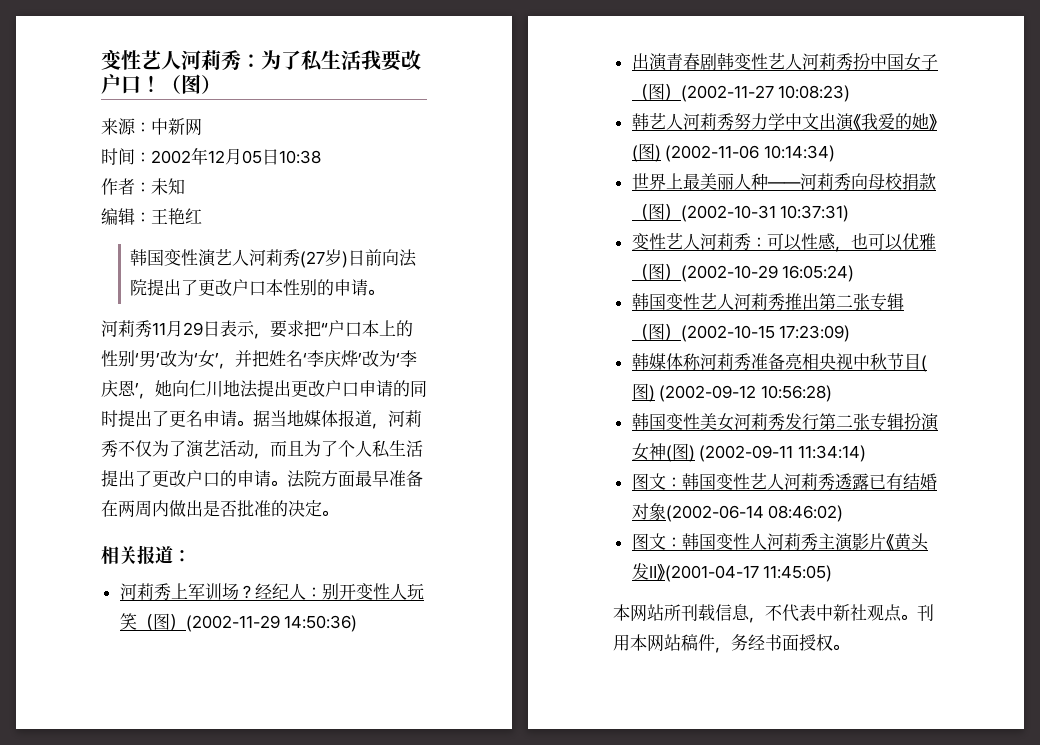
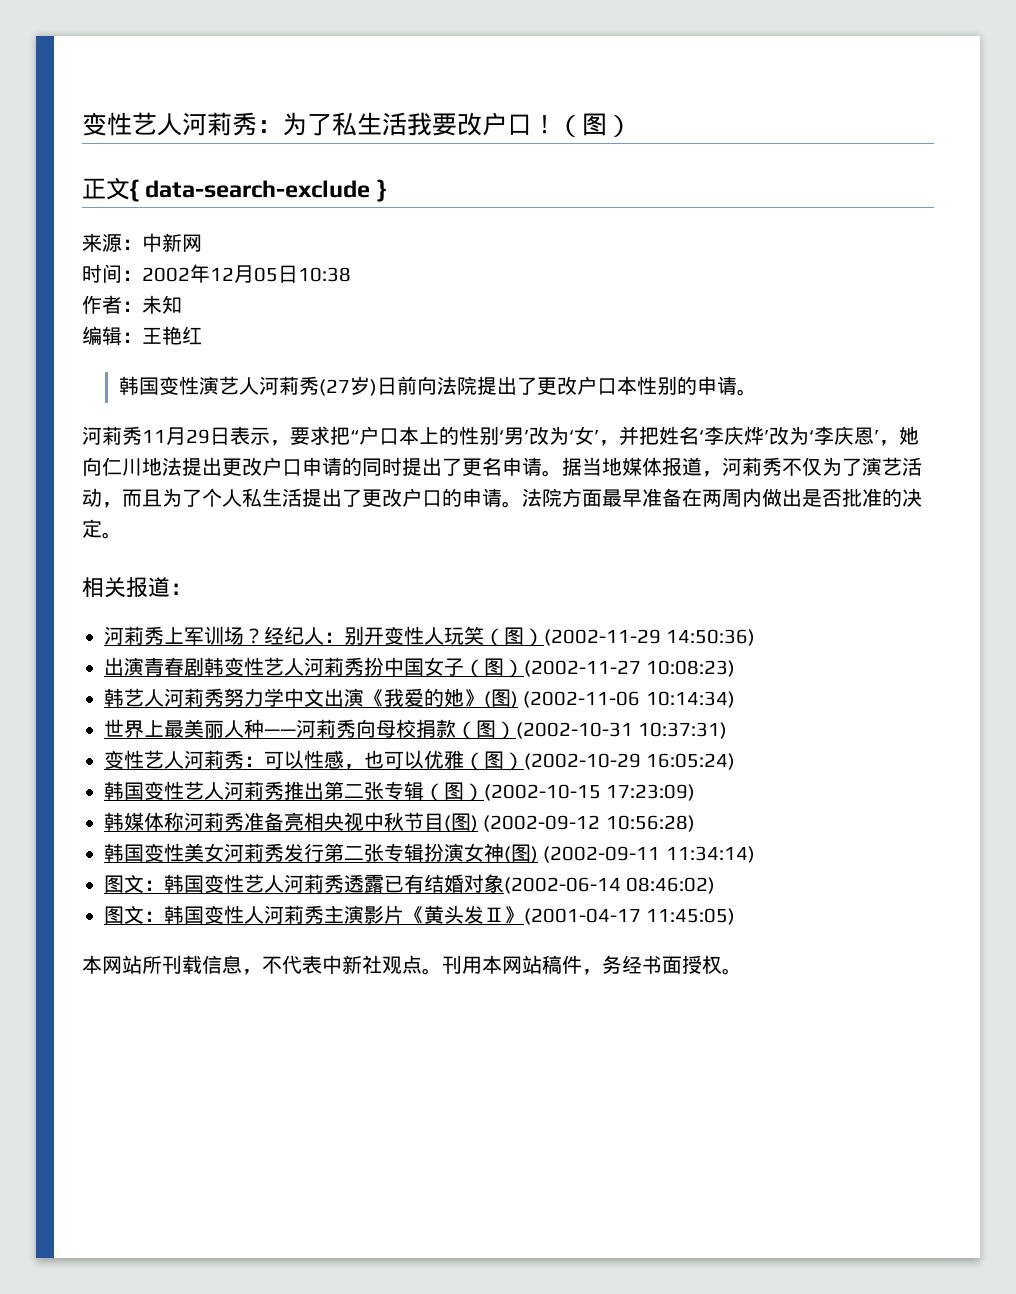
+ 正文{ data-search-exclude }

